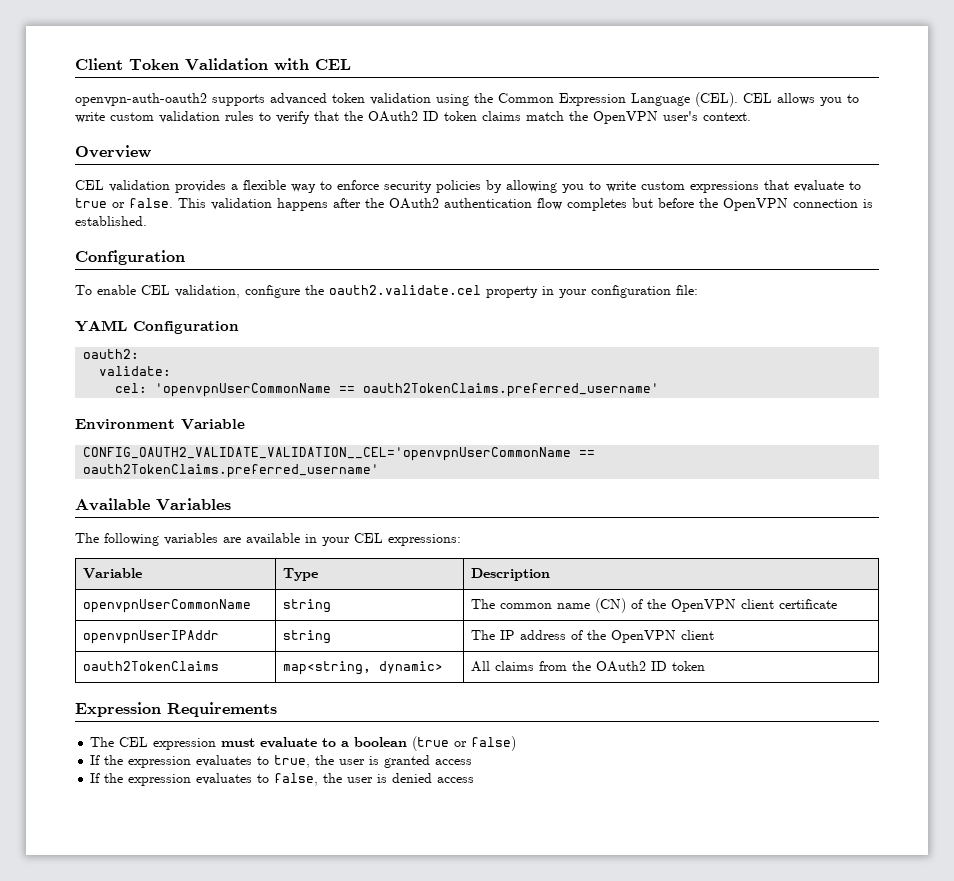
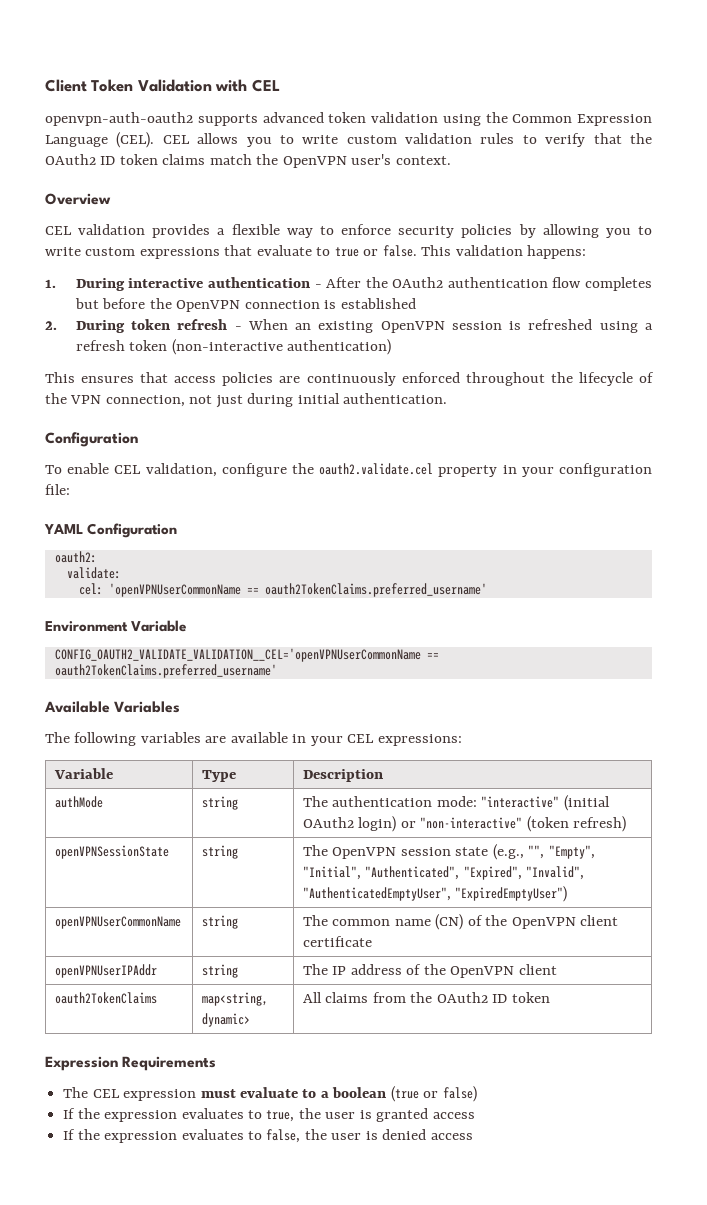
- This validation happens after the OAuth2 authentication flow completes but before the OpenVPN connection is established.
+ This validation happens:
+ 1. During interactive authentication - After the OAuth2 authentication flow completes but before the OpenVPN connection is established
+ 2. During token refresh - When an existing OpenVPN session is refreshed using a refresh token (non-interactive authentication)
+ This ensures that access policies are continuously enforced throughout the lifecycle of the VPN connection, not just during initial authentication.
- cel: 'openvpnUserCommonName == oauth2TokenClaims.preferred_username'
+ cel: 'openVPNUserCommonName == oauth2TokenClaims.preferred_username'
- CONFIG_OAUTH2_VALIDATE_VALIDATION__CEL='openvpnUserCommonName == oauth2TokenClaims.preferred_username'
+ CONFIG_OAUTH2_VALIDATE_VALIDATION__CEL='openVPNUserCommonName == oauth2TokenClaims.preferred_username'
- openvpnUserCommonName | string | The common name (CN) of the OpenVPN client certificate
+ authMode | string | The authentication mode: "interactive" (initial OAuth2 login) or "non-interactive" (token refresh)
+ openVPNSessionState | string | The OpenVPN session state (e.g., "", "Empty", "Initial", "Authenticated", "Expired", "Invalid", "AuthenticatedEmptyUser", "ExpiredEmptyUser")
+ openVPNUserCommonName | string | The common name (CN) of the OpenVPN client certificate
- openvpnUserIPAddr | string | The IP address of the OpenVPN client
+ openVPNUserIPAddr | string | The IP address of the OpenVPN client

